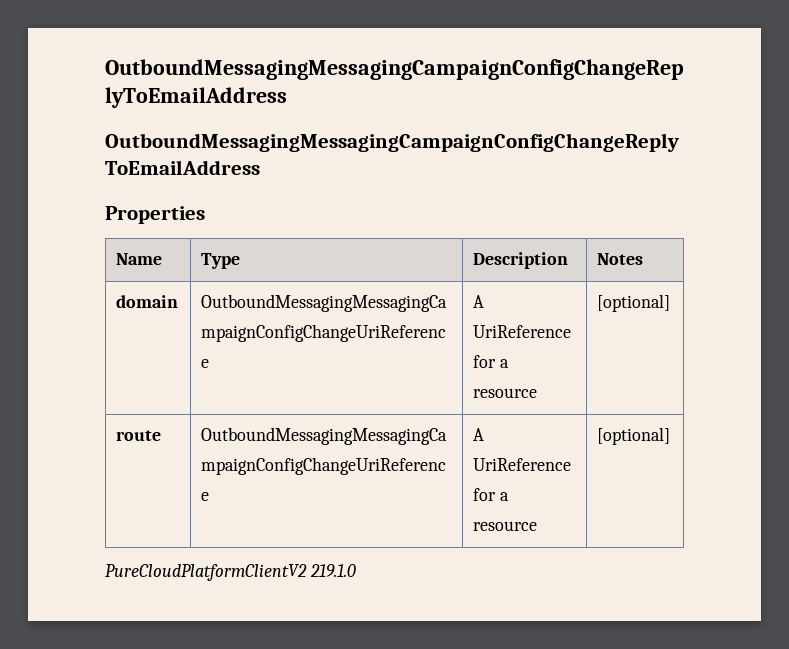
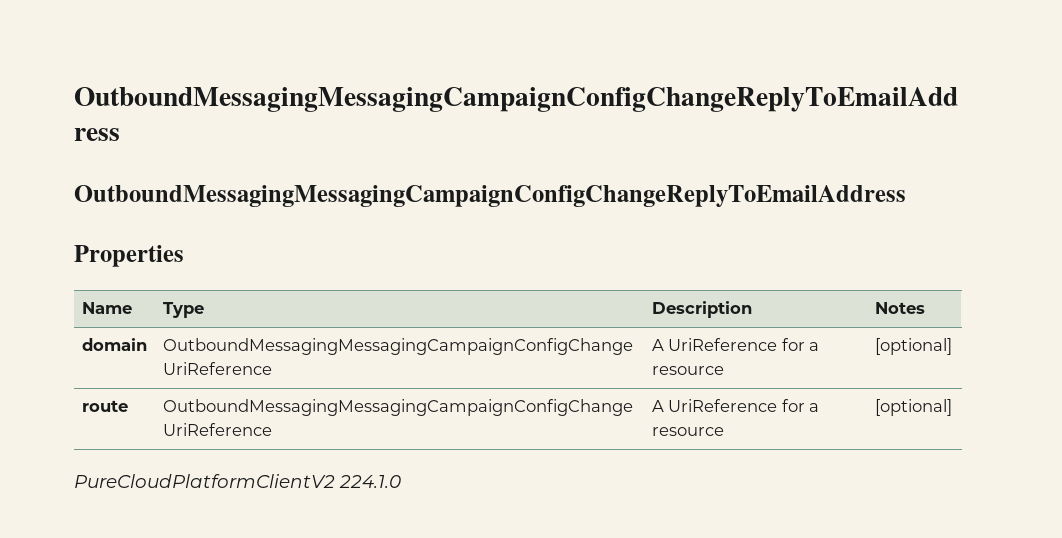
- PureCloudPlatformClientV2 219.1.0
+ PureCloudPlatformClientV2 224.1.0

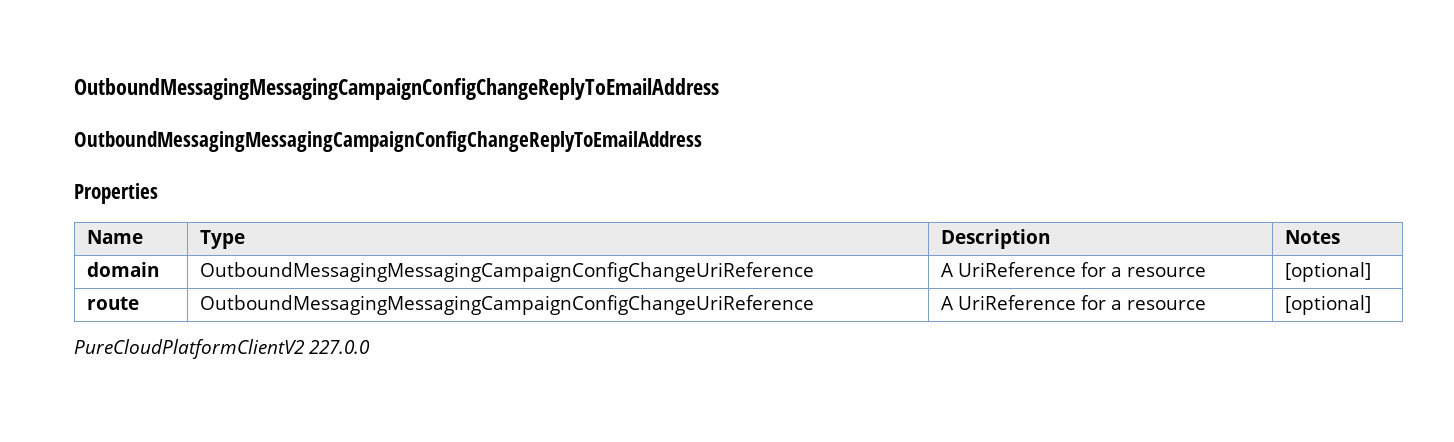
- PureCloudPlatformClientV2 224.1.0
+ PureCloudPlatformClientV2 227.0.0

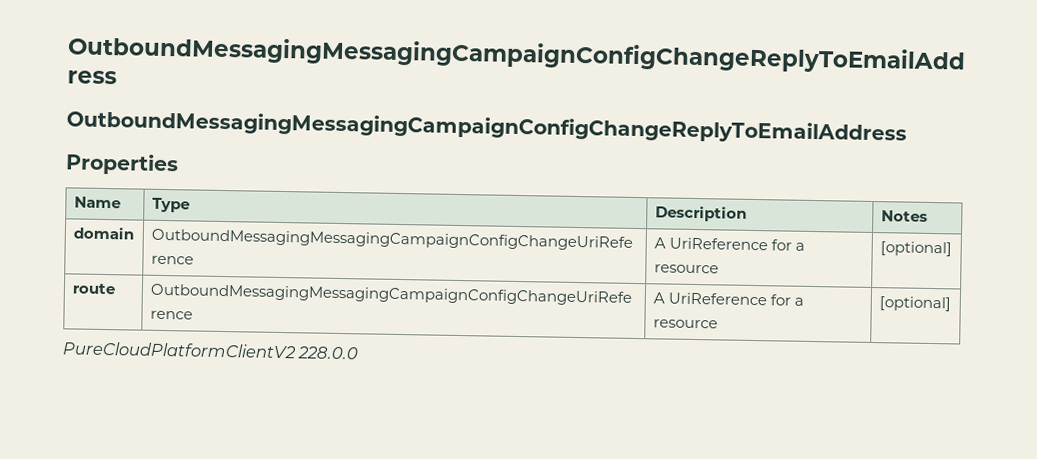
- PureCloudPlatformClientV2 227.0.0
+ PureCloudPlatformClientV2 228.0.0

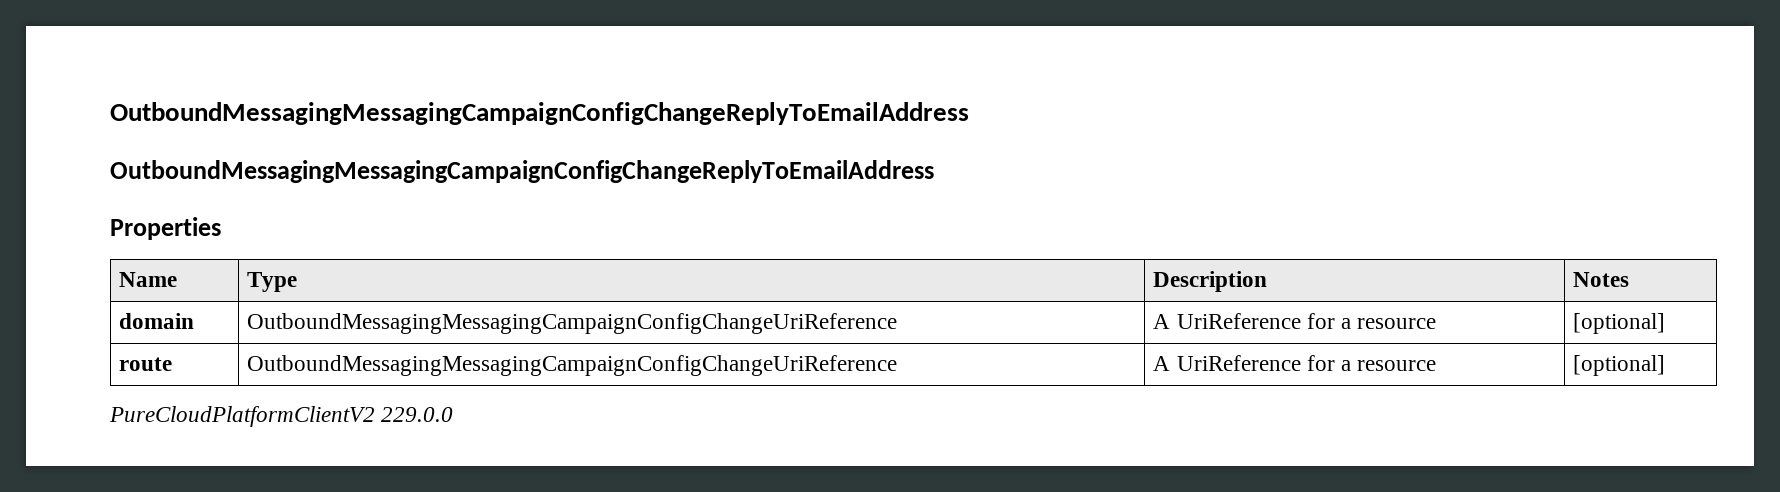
- PureCloudPlatformClientV2 228.0.0
+ PureCloudPlatformClientV2 229.0.0

